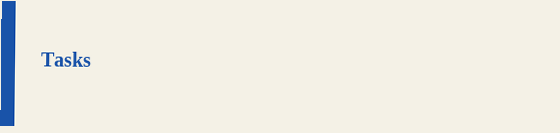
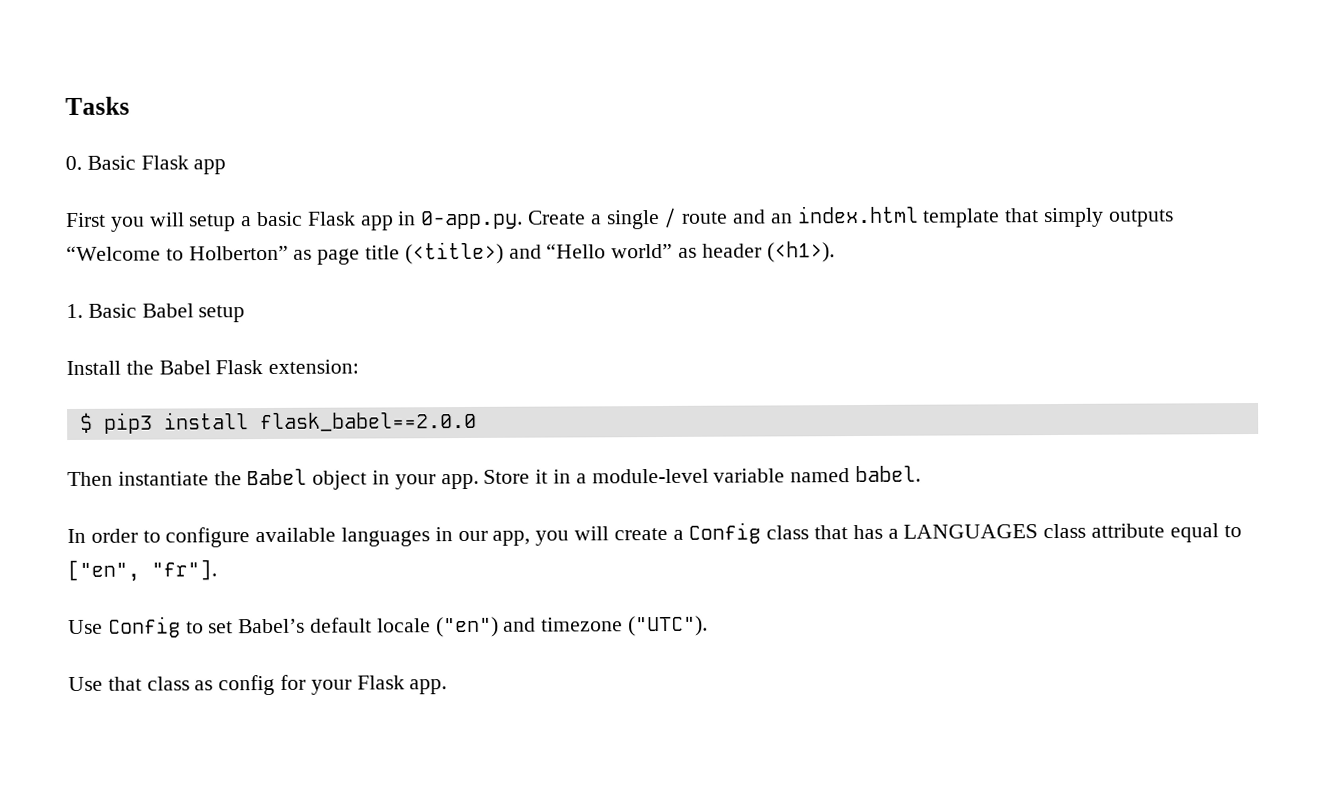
+ 0. Basic Flask app
+ First you will setup a basic Flask app in 0-app.py. Create a single / route and an index.html template that simply outputs “Welcome to Holberton” as page title (<title>) and “Hello world” as header (<h1>).
+ 1. Basic Babel setup
+ Install the Babel Flask extension:
+ $ pip3 install flask_babel==2.0.0
+ Then instantiate the Babel object in your app. Store it in a module-level variable named babel.
+ In order to configure available languages in our app, you will create a Config class that has a LANGUAGES class attribute equal to ["en", "fr"].
+ Use Config to set Babel’s default locale ("en") and timezone ("UTC").
+ Use that class as config for your Flask app.

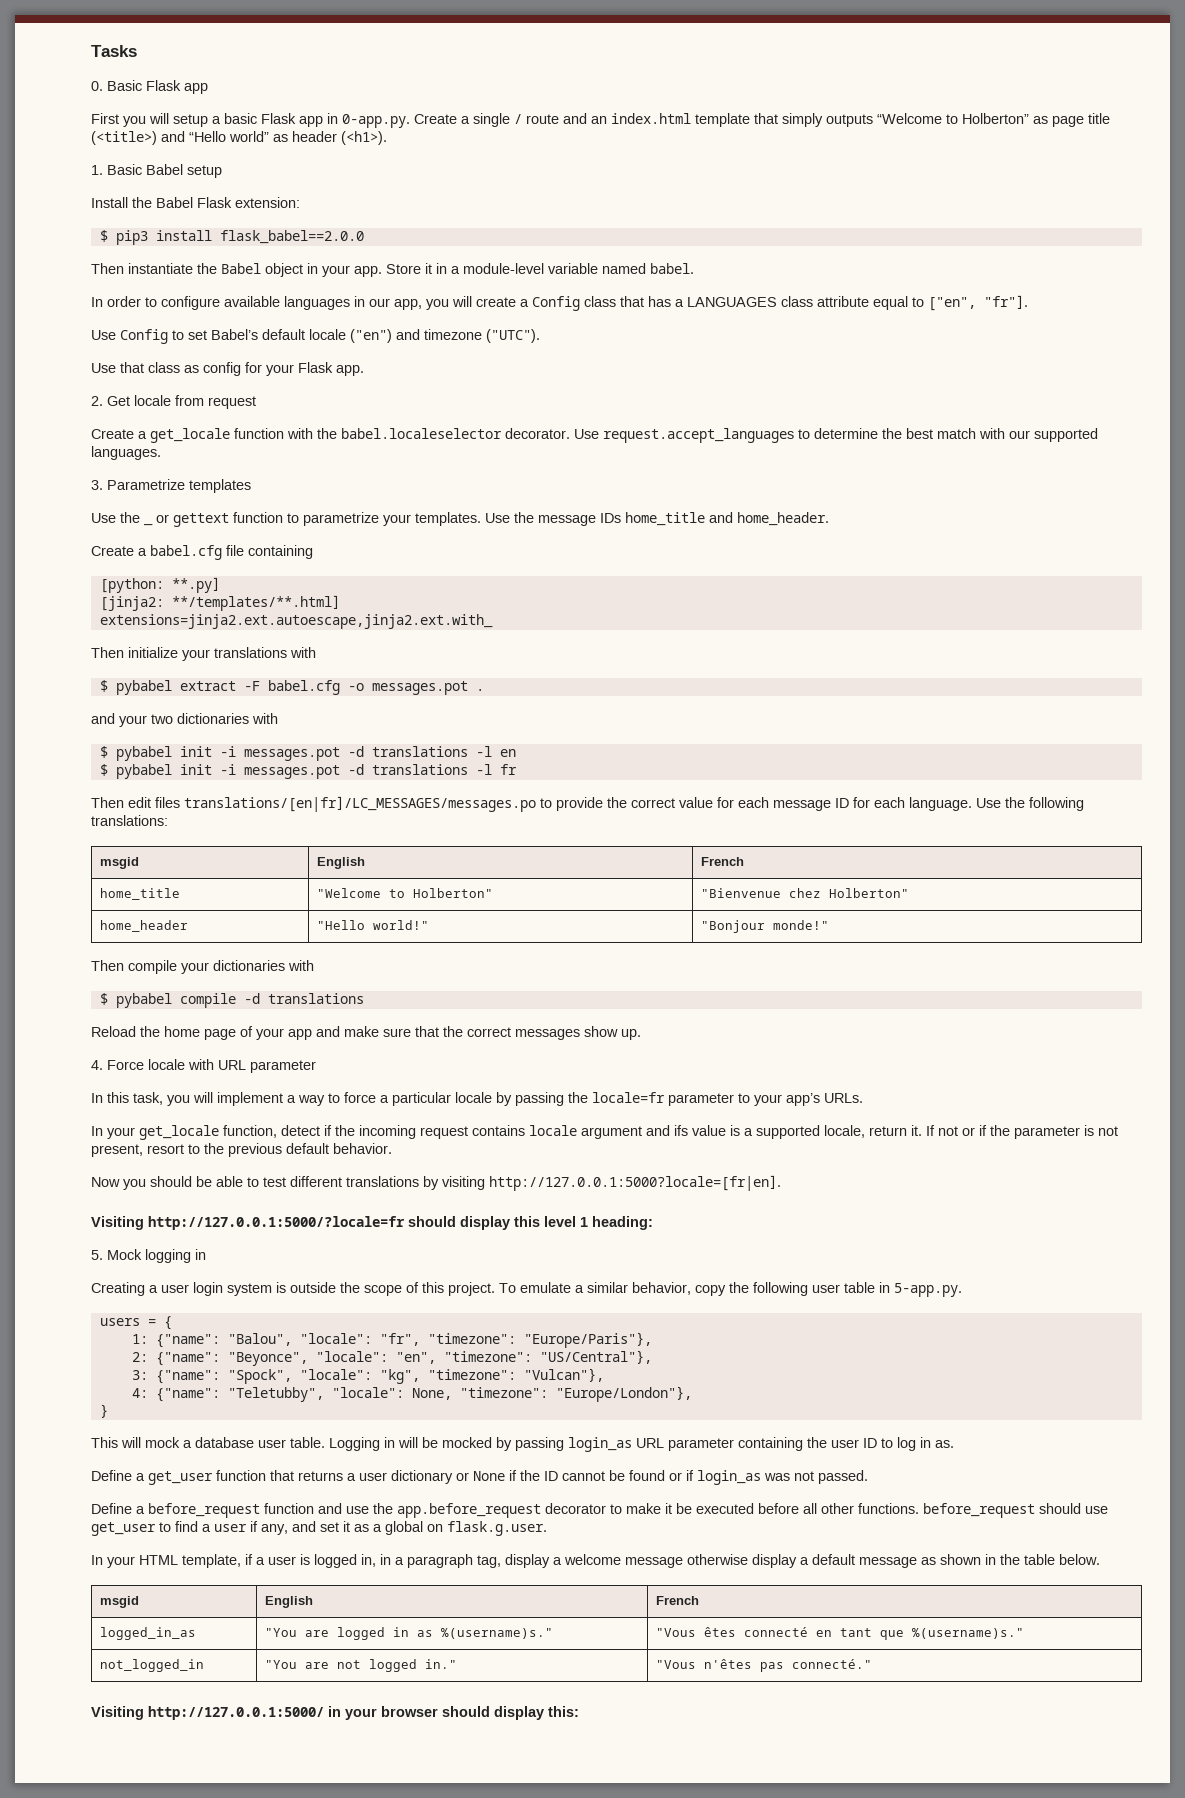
+ 2. Get locale from request
+ Create a get_locale function with the babel.localeselector decorator. Use request.accept_languages to determine the best match with our supported languages.
+ 3. Parametrize templates
+ Use the _ or gettext function to parametrize your templates. Use the message IDs home_title and home_header.
+ Create a babel.cfg file containing
+ [python: **.py]
+ [jinja2: **/templates/**.html]
+ extensions=jinja2.ext.autoescape,jinja2.ext.with_
+ Then initialize your translations with
+ $ pybabel extract -F babel.cfg -o messages.pot .
+ and your two dictionaries with
+ $ pybabel init -i messages.pot -d translations -l en
+ $ pybabel init -i messages.pot -d translations -l fr
+ Then edit files translations/[en|fr]/LC_MESSAGES/messages.po to provide the correct value for each message ID for each language. Use the following translations:
+ msgid | English | French
+ home_title | "Welcome to Holberton" | "Bienvenue chez Holberton"
+ home_header | "Hello world!" | "Bonjour monde!"
+ Then compile your dictionaries with
+ $ pybabel compile -d translations
+ Reload the home page of your app and make sure that the correct messages show up.
+ 4. Force locale with URL parameter
+ In this task, you will implement a way to force a particular locale by passing the locale=fr parameter to your app’s URLs.
+ In your get_locale function, detect if the incoming request contains locale argument and ifs value is a supported locale, return it. If not or if the parameter is not present, resort to the previous default behavior.
+ Now you should be able to test different translations by visiting http://127.0.0.1:5000?locale=[fr|en].
+ Visiting http://127.0.0.1:5000/?locale=fr should display this level 1 heading:
+ 5. Mock logging in
+ Creating a user login system is outside the scope of this project. To emulate a similar behavior, copy the following user table in 5-app.py.
+ users = {
+ 1: {"name": "Balou", "locale": "fr", "timezone": "Europe/Paris"},
+ 2: {"name": "Beyonce", "locale": "en", "timezone": "US/Central"},
+ 3: {"name": "Spock", "locale": "kg", "timezone": "Vulcan"},
+ 4: {"name": "Teletubby", "locale": None, "timezone": "Europe/London"},
+ }
+ This will mock a database user table. Logging in will be mocked by passing login_as URL parameter containing the user ID to log in as.
+ Define a get_user function that returns a user dictionary or None if the ID cannot be found or if login_as was not passed.
+ Define a before_request function and use the app.before_request decorator to make it be executed before all other functions. before_request should use get_user to find a user if any, and set it as a global on flask.g.user.
+ In your HTML template, if a user is logged in, in a paragraph tag, display a welcome message otherwise display a default message as shown in the table below.
+ msgid | English | French
+ logged_in_as | "You are logged in as %(username)s." | "Vous êtes connecté en tant que %(username)s."
+ not_logged_in | "You are not logged in." | "Vous n'êtes pas connecté."
+ Visiting http://127.0.0.1:5000/ in your browser should display this:

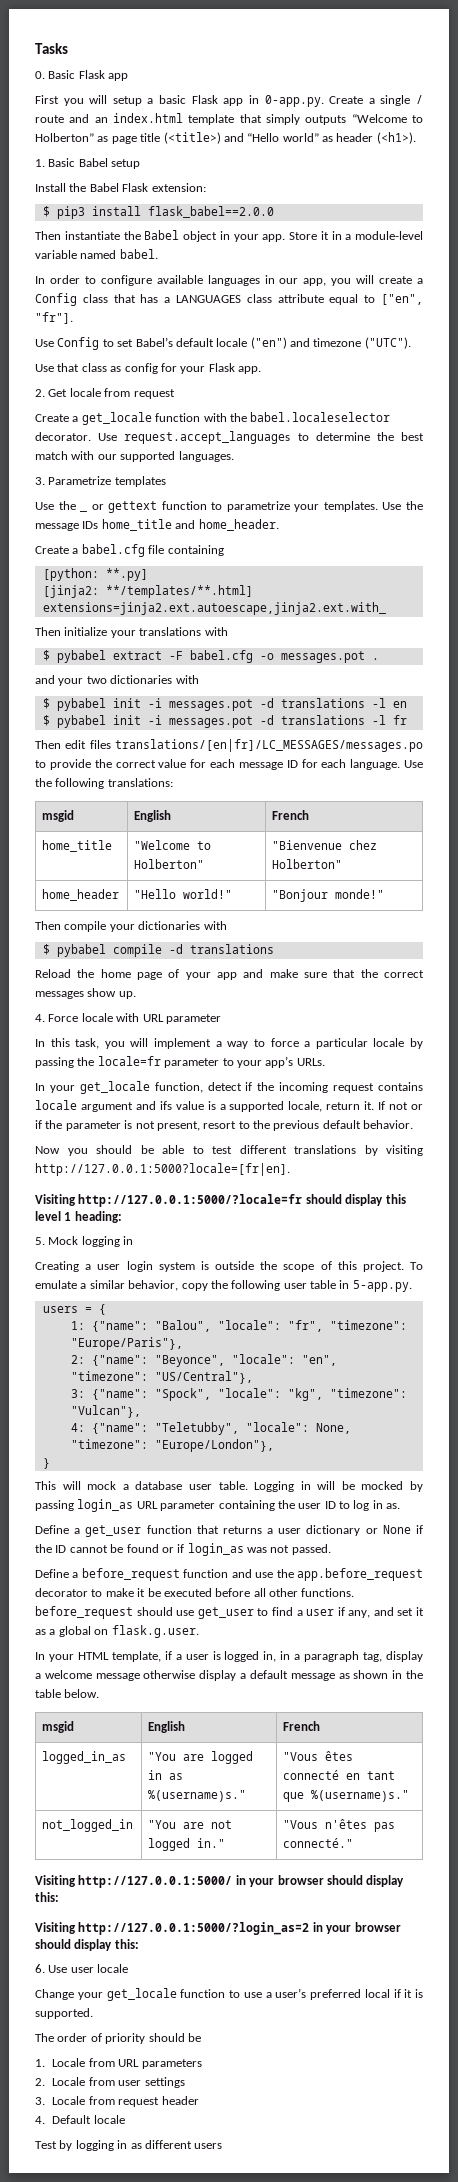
+ Visiting http://127.0.0.1:5000/?login_as=2 in your browser should display this:
+ 6. Use user locale
+ Change your get_locale function to use a user’s preferred local if it is supported.
+ The order of priority should be
+ 1. Locale from URL parameters
+ 2. Locale from user settings
+ 3. Locale from request header
+ 4. Default locale
+ Test by logging in as different users

